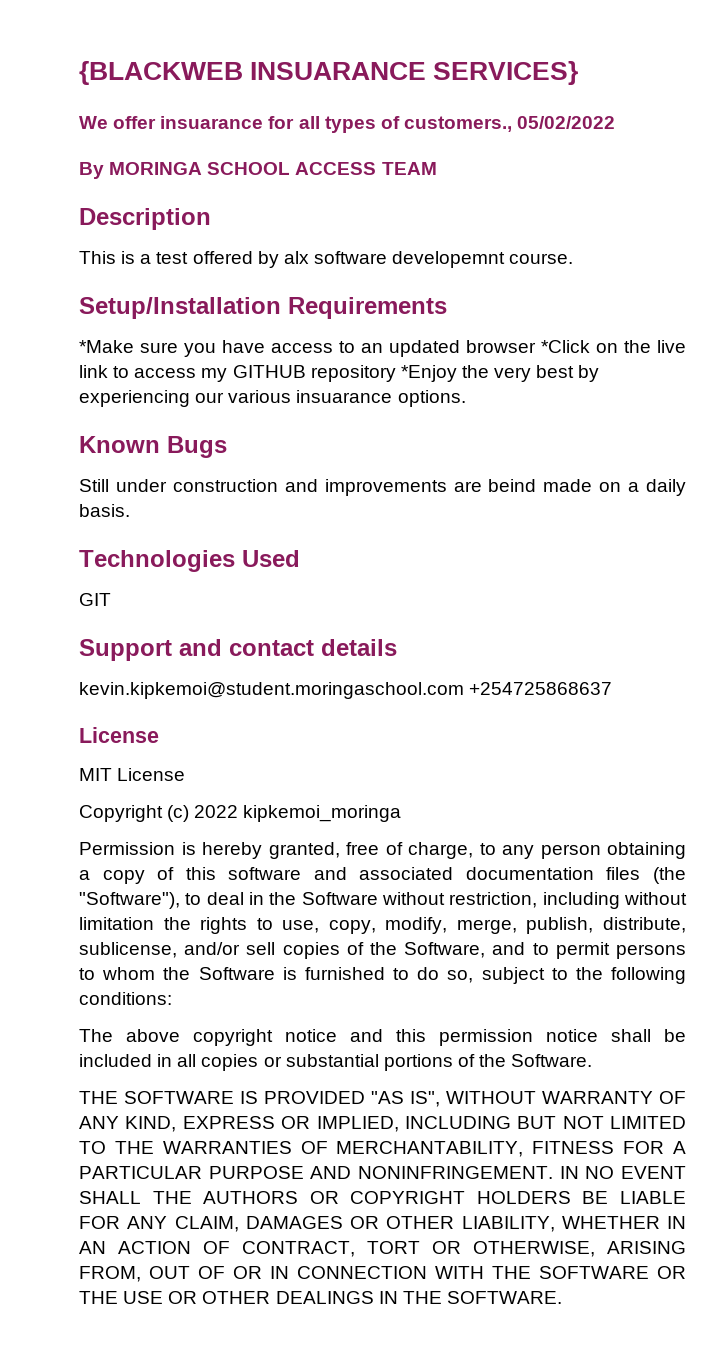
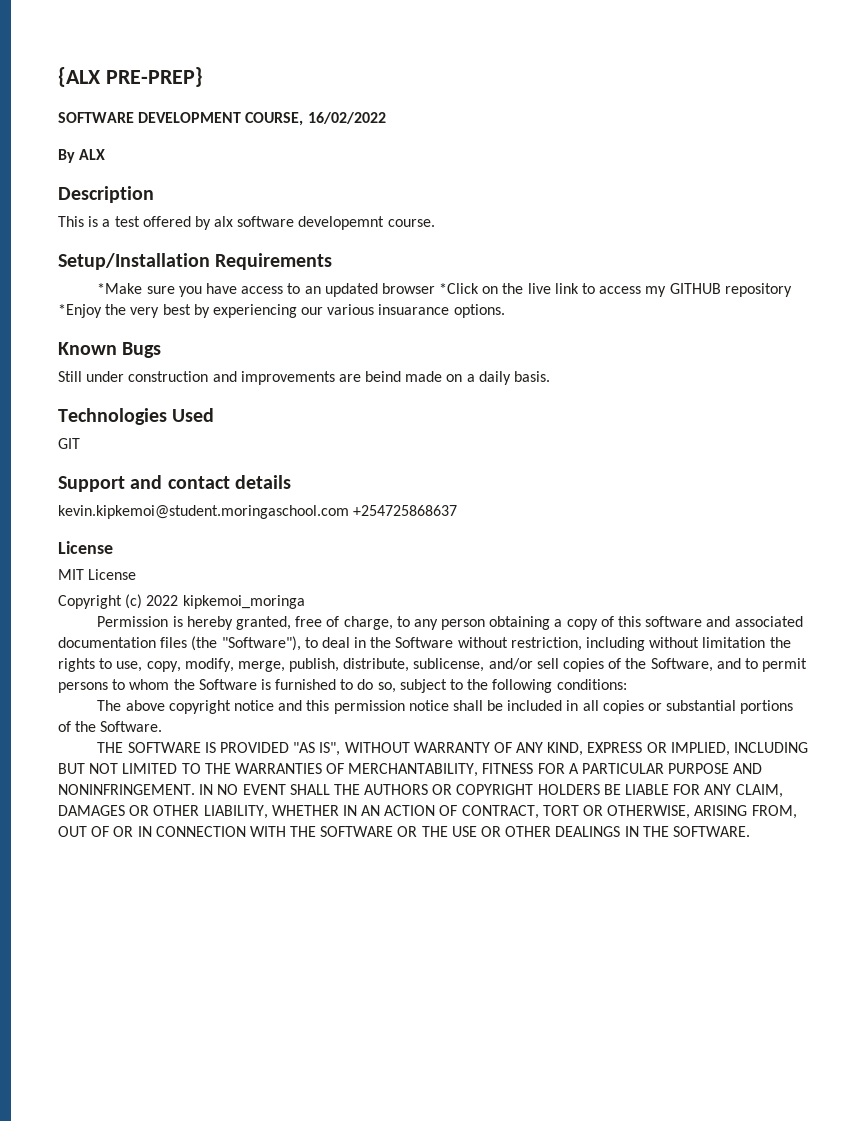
- {BLACKWEB INSUARANCE SERVICES}
- We offer insuarance for all types of customers., 05/02/2022
- By MORINGA SCHOOL ACCESS TEAM
+ {ALX PRE-PREP}
+ SOFTWARE DEVELOPMENT COURSE, 16/02/2022
+ By ALX

